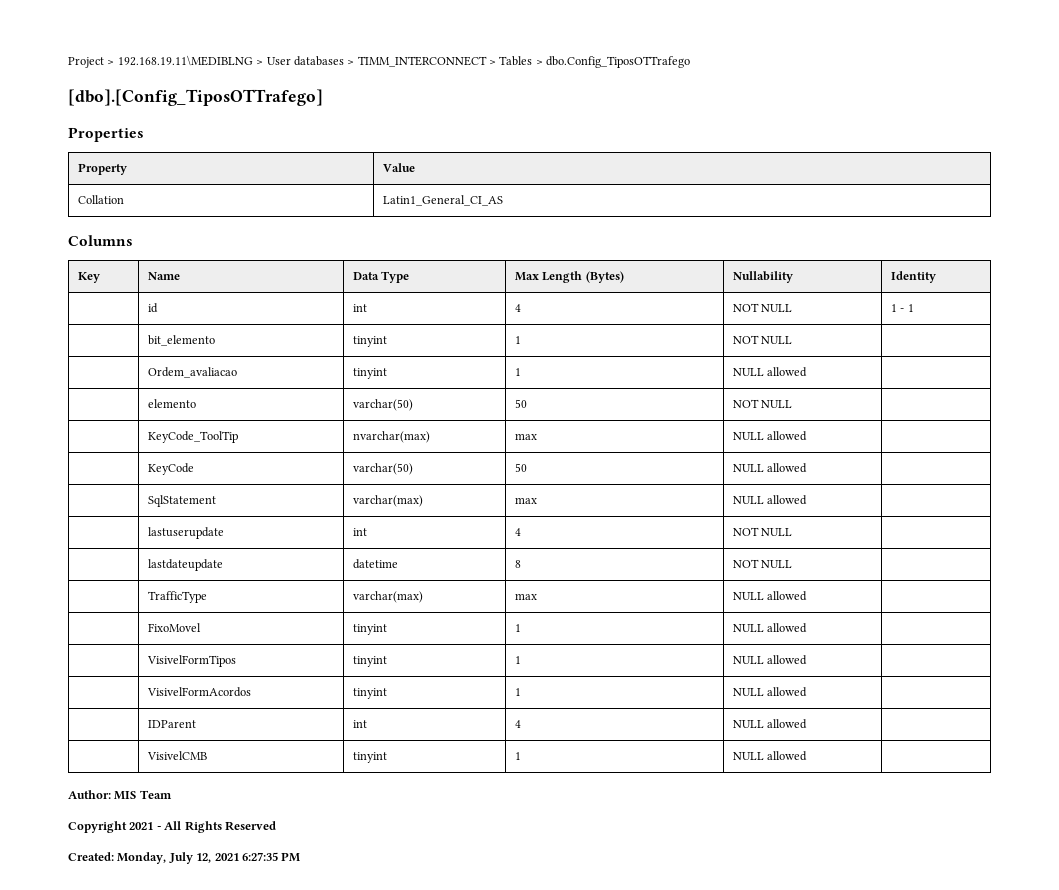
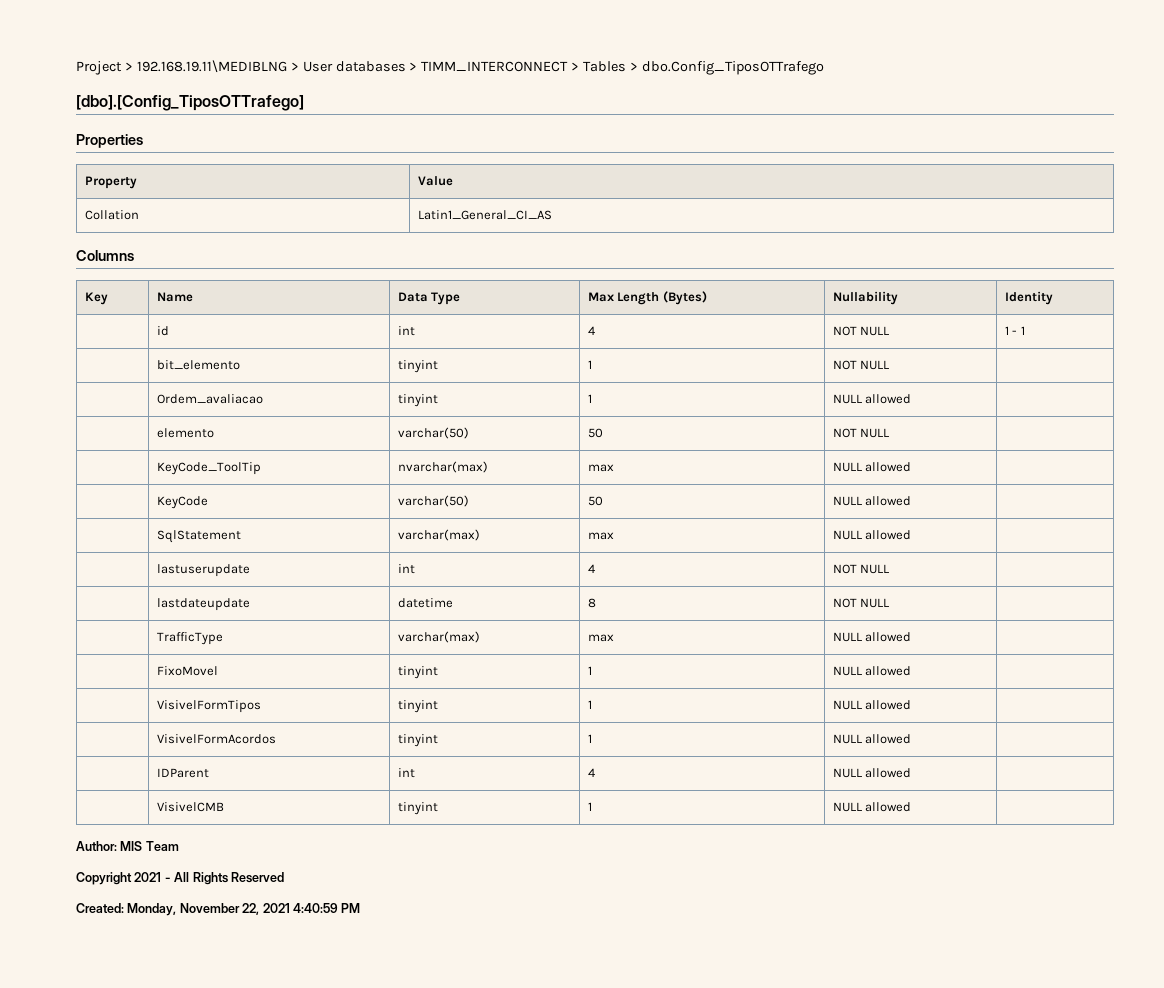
- Created: Monday, July 12, 2021 6:27:35 PM
+ Created: Monday, November 22, 2021 4:40:59 PM

